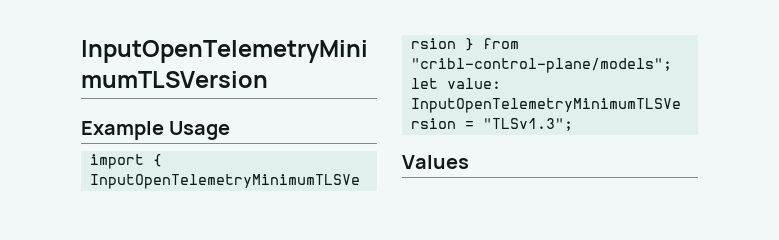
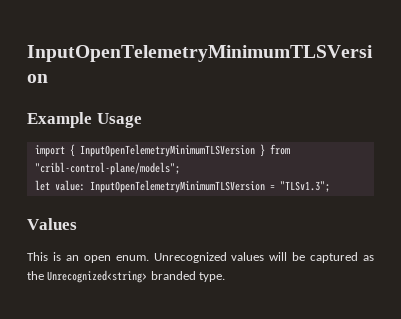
+ This is an open enum. Unrecognized values will be captured as the Unrecognized<string> branded type.

